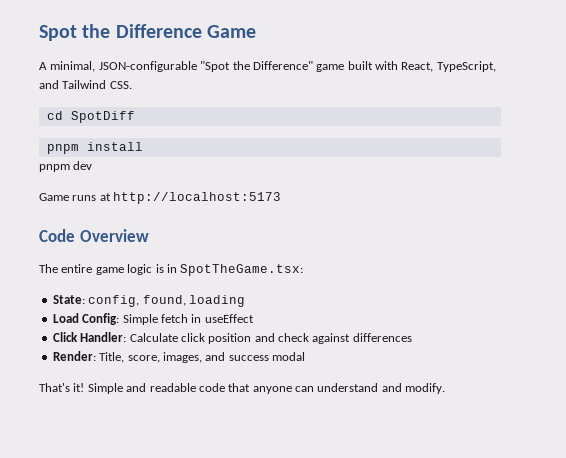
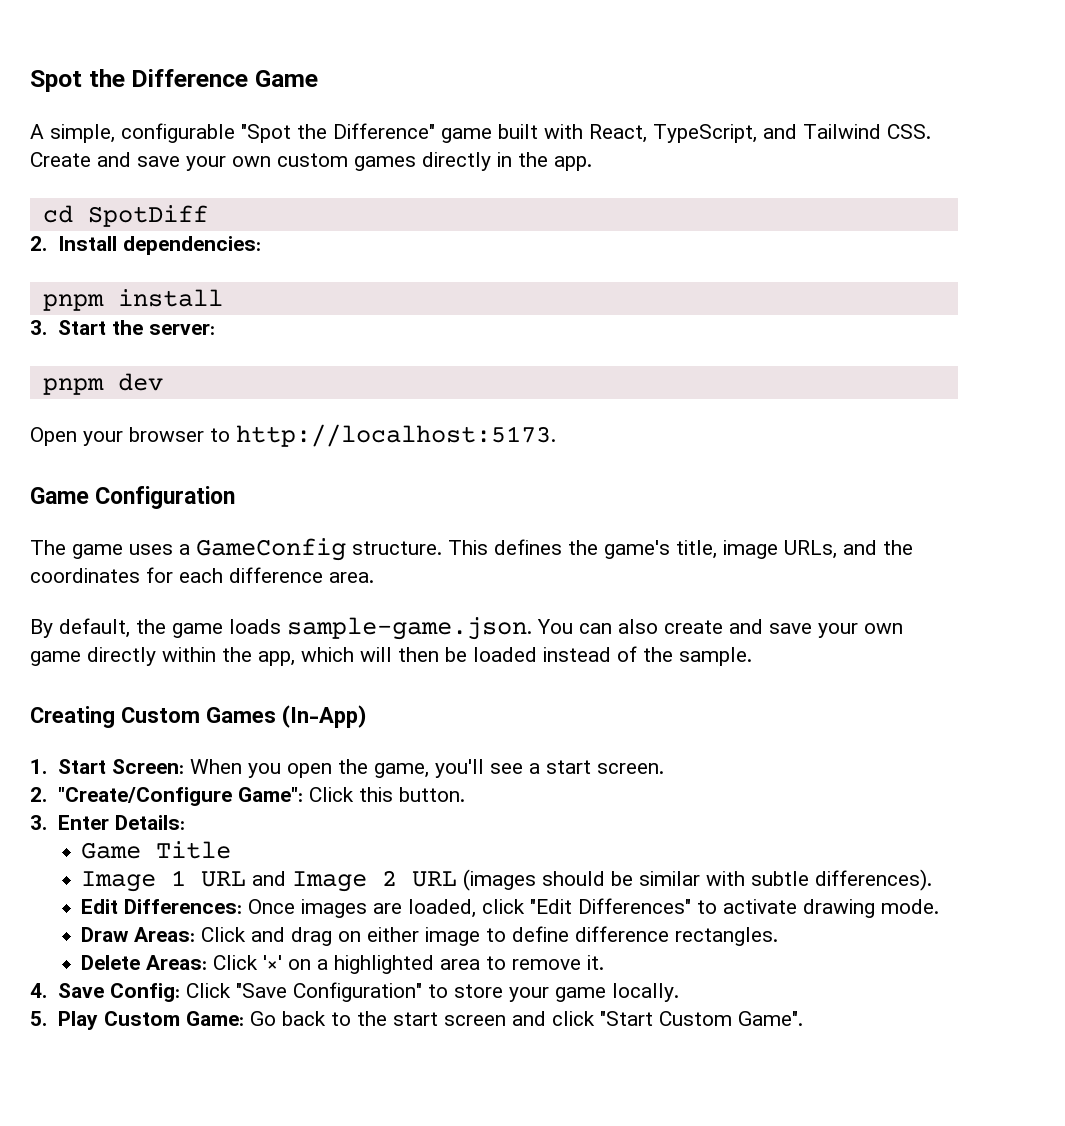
- A minimal, JSON-configurable "Spot the Difference" game built with React, TypeScript, and Tailwind CSS.
+ A simple, configurable "Spot the Difference" game built with React, TypeScript, and Tailwind CSS. Create and save your own custom games directly in the app.
+ 2. Install dependencies:
+ 3. Start the server:
  pnpm dev
- Game runs at http://localhost:5173
- Code Overview
- The entire game logic is in SpotTheGame.tsx:
- State: config, found, loading
- Load Config: Simple fetch in useEffect
- Click Handler: Calculate click position and check against differences
- Render: Title, score, images, and success modal
- That's it! Simple and readable code that anyone can understand and modify.
+ Open your browser to http://localhost:5173.
+ Game Configuration
+ The game uses a GameConfig structure. This defines the game's title, image URLs, and the coordinates for each difference area.
+ By default, the game loads sample-game.json. You can also create and save your own game directly within the app, which will then be loaded instead of the sample.
+ Creating Custom Games (In-App)
+ 1. Start Screen: When you open the game, you'll see a start screen.
+ 2. "Create/Configure Game": Click this button.
+ 3. Enter Details:
+ Game Title
+ Image 1 URL and Image 2 URL (images should be similar with subtle differences).
+ Edit Differences: Once images are loaded, click "Edit Differences" to activate drawing mode.
+ Draw Areas: Click and drag on either image to define difference rectangles.
+ Delete Areas: Click '×' on a highlighted area to remove it.
+ 4. Save Config: Click "Save Configuration" to store your game locally.
+ 5. Play Custom Game: Go back to the start screen and click "Start Custom Game".

